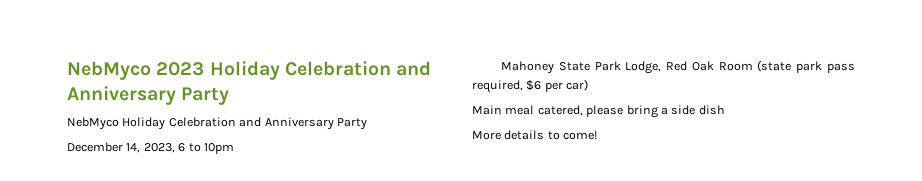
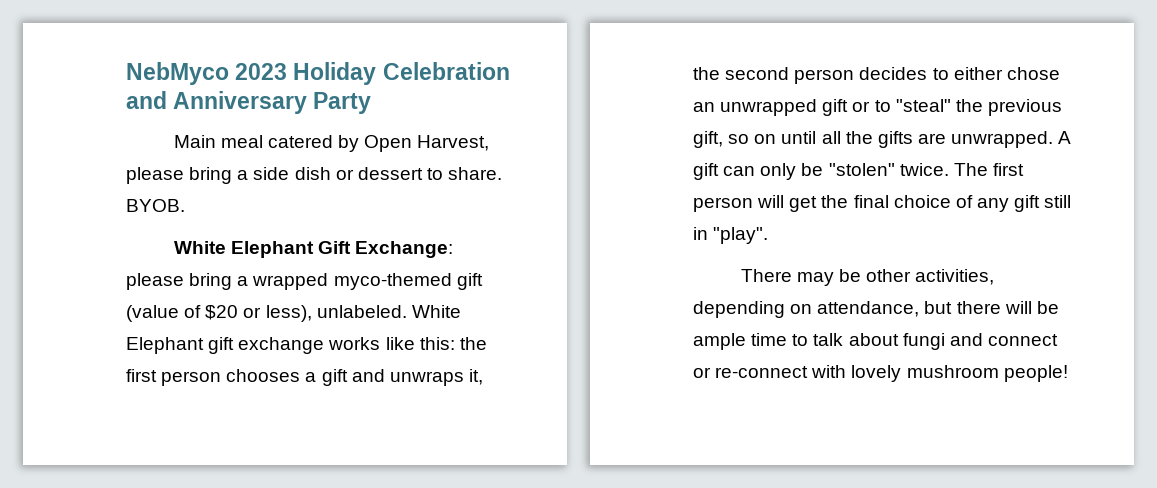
- NebMyco Holiday Celebration and Anniversary Party
- December 14, 2023, 6 to 10pm
- Mahoney State Park Lodge, Red Oak Room (state park pass required, $6 per car)
- Main meal catered, please bring a side dish
- More details to come!
+ Main meal catered by Open Harvest, please bring a side dish or dessert to share. BYOB.
+ White Elephant Gift Exchange: please bring a wrapped myco-themed gift (value of $20 or less), unlabeled. White Elephant gift exchange works like this: the first person chooses a gift and unwraps it, the second person decides to either chose an unwrapped gift or to "steal" the previous gift, so on until all the gifts are unwrapped. A gift can only be "stolen" twice. The first person will get the final choice of any gift still in "play".
+ There may be other activities, depending on attendance, but there will be ample time to talk about fungi and connect or re-connect with lovely mushroom people!

